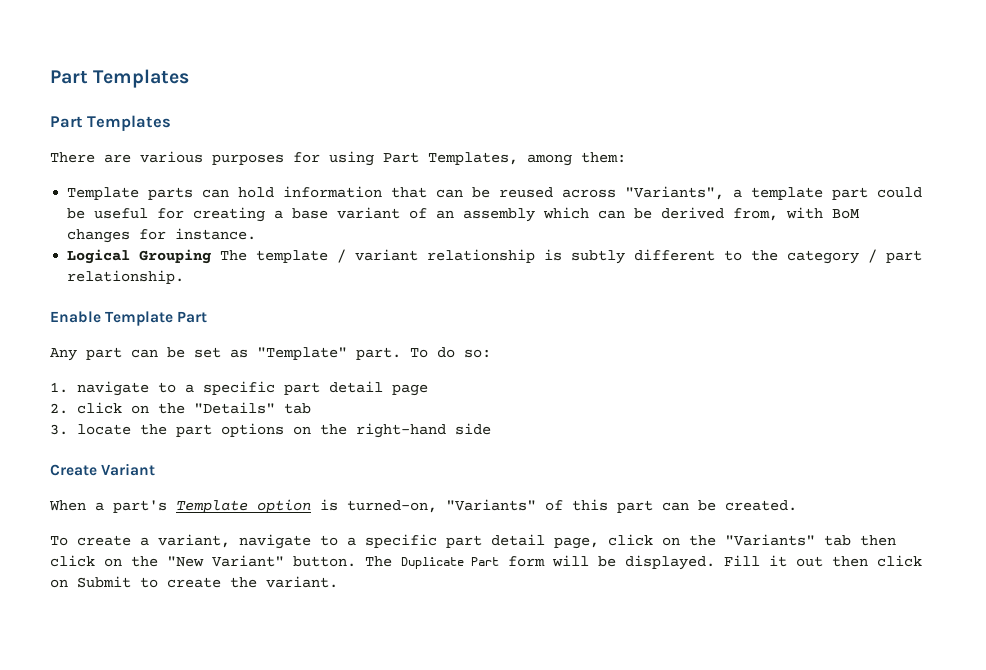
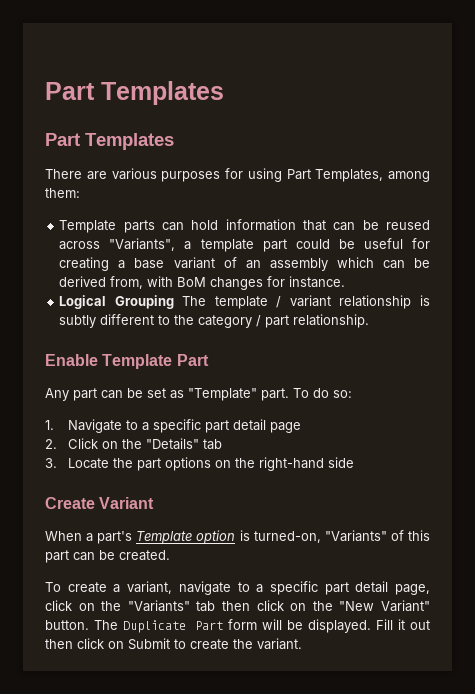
- 1. navigate to a specific part detail page
+ 1. Navigate to a specific part detail page
- 2. click on the "Details" tab
+ 2. Click on the "Details" tab
- 3. locate the part options on the right-hand side
+ 3. Locate the part options on the right-hand side

